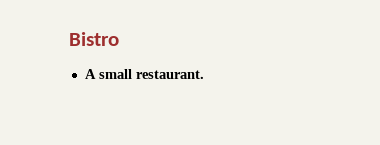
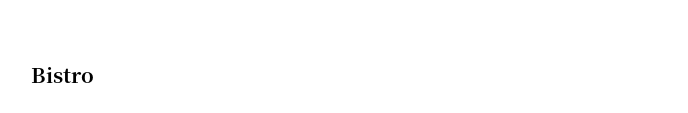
- A small restaurant.

